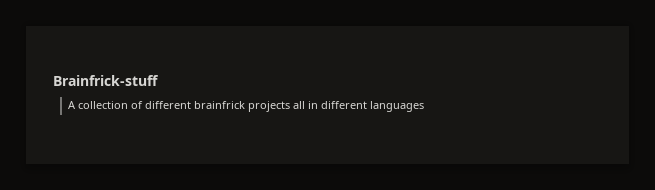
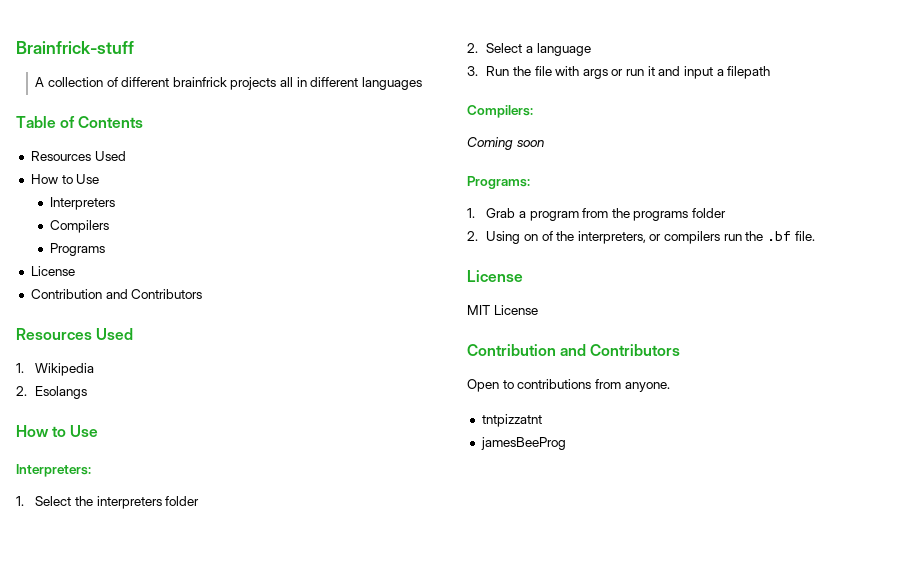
+ Table of Contents
+ Resources Used
+ How to Use
+ Interpreters
+ Compilers
+ Programs
+ License
+ Contribution and Contributors
+ Resources Used
+ 1. Wikipedia
+ 2. Esolangs
+ How to Use
+ Interpreters:
+ 1. Select the interpreters folder
+ 2. Select a language
+ 3. Run the file with args or run it and input a filepath
+ Compilers:
+ Coming soon
+ Programs:
+ 1. Grab a program from the programs folder
+ 2. Using on of the interpreters, or compilers run the .bf file.
+ License
+ MIT License
+ Contribution and Contributors
+ Open to contributions from anyone.
+ tntpizzatnt
+ jamesBeeProg

